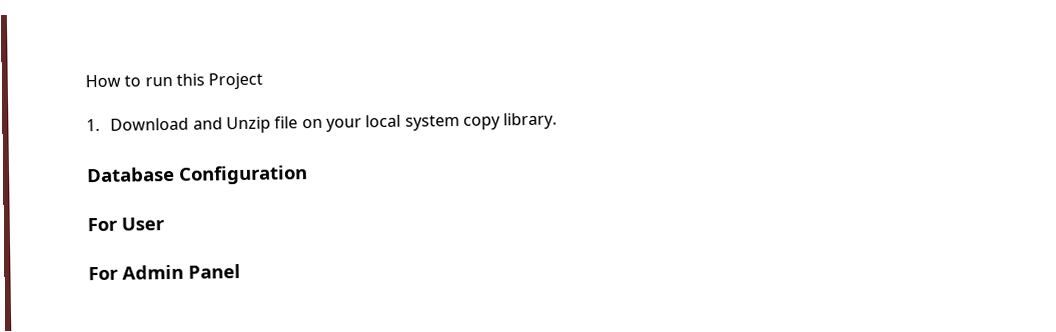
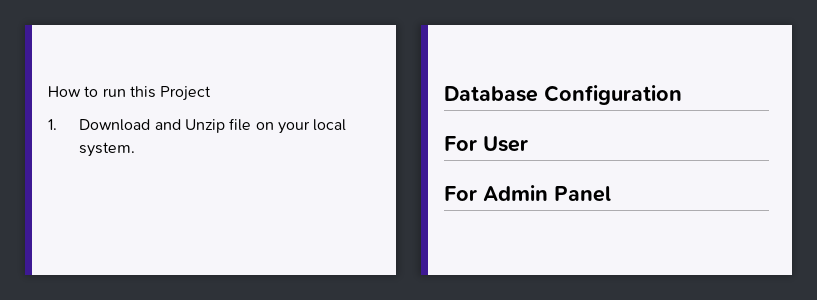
- 1. Download and Unzip file on your local system copy library.
+ 1. Download and Unzip file on your local system.

